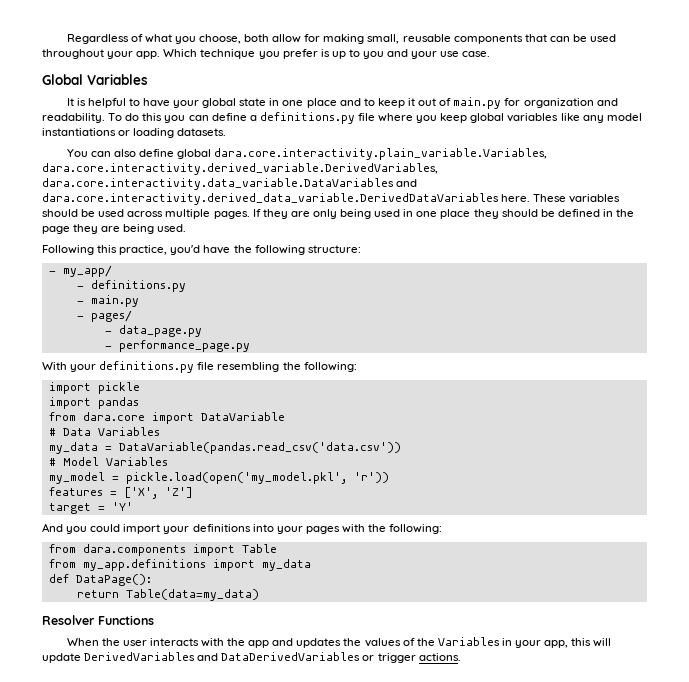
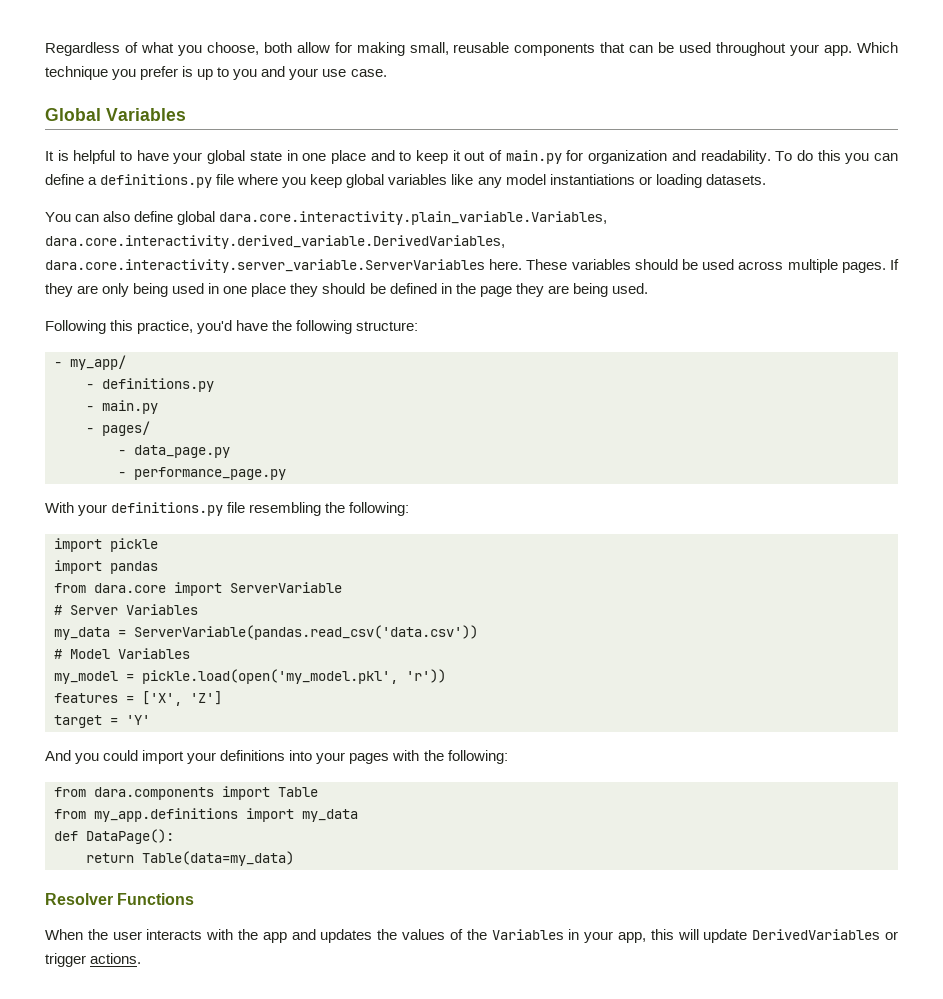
- You can also define global dara.core.interactivity.plain_variable.Variables, dara.core.interactivity.derived_variable.DerivedVariables, dara.core.interactivity.data_variable.DataVariables and dara.core.interactivity.derived_data_variable.DerivedDataVariables here.
+ You can also define global dara.core.interactivity.plain_variable.Variables, dara.core.interactivity.derived_variable.DerivedVariables, dara.core.interactivity.server_variable.ServerVariables here.
- from dara.core import DataVariable
- # Data Variables
+ from dara.core import ServerVariable
+ # Server Variables
- my_data = DataVariable(pandas.read_csv('data.csv'))
+ my_data = ServerVariable(pandas.read_csv('data.csv'))
- When the user interacts with the app and updates the values of the Variables in your app, this will update DerivedVariables and DataDerivedVariables or trigger actions.
+ When the user interacts with the app and updates the values of the Variables in your app, this will update DerivedVariables or trigger actions.

